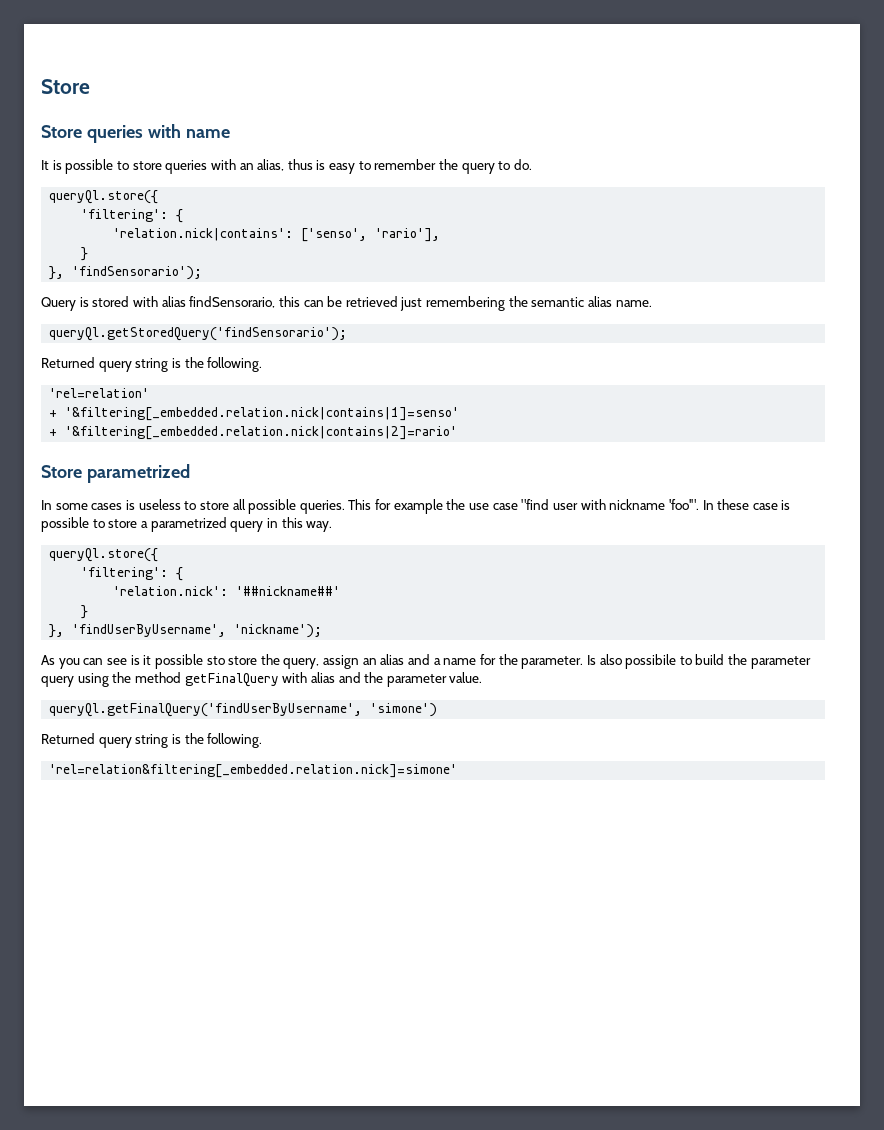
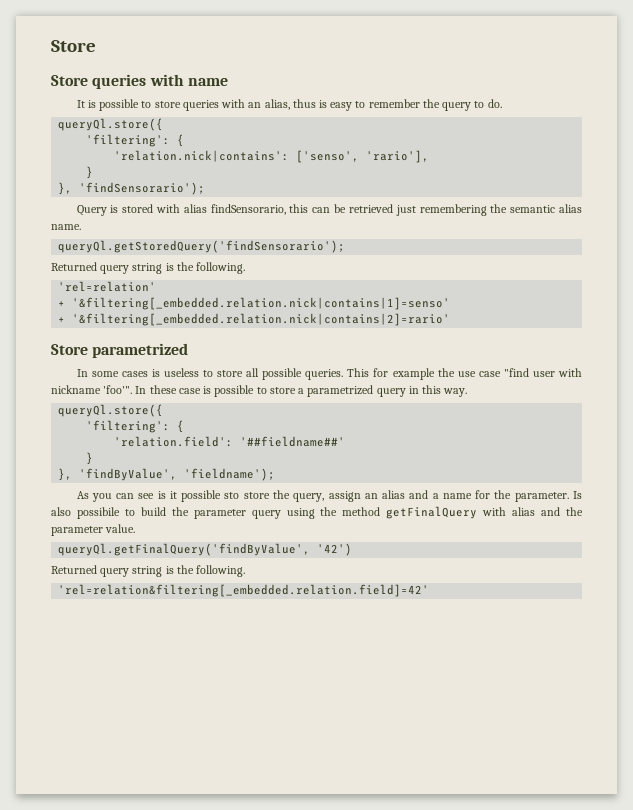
- 'relation.nick': '##nickname##'
+ 'relation.field': '##fieldname##'
  }
- }, 'findUserByUsername', 'nickname');
+ }, 'findByValue', 'fieldname');
- queryQl.getFinalQuery('findUserByUsername', 'simone')
+ queryQl.getFinalQuery('findByValue', '42')
  Returned query string is the following.
- 'rel=relation&filtering[_embedded.relation.nick]=simone'
+ 'rel=relation&filtering[_embedded.relation.field]=42'

